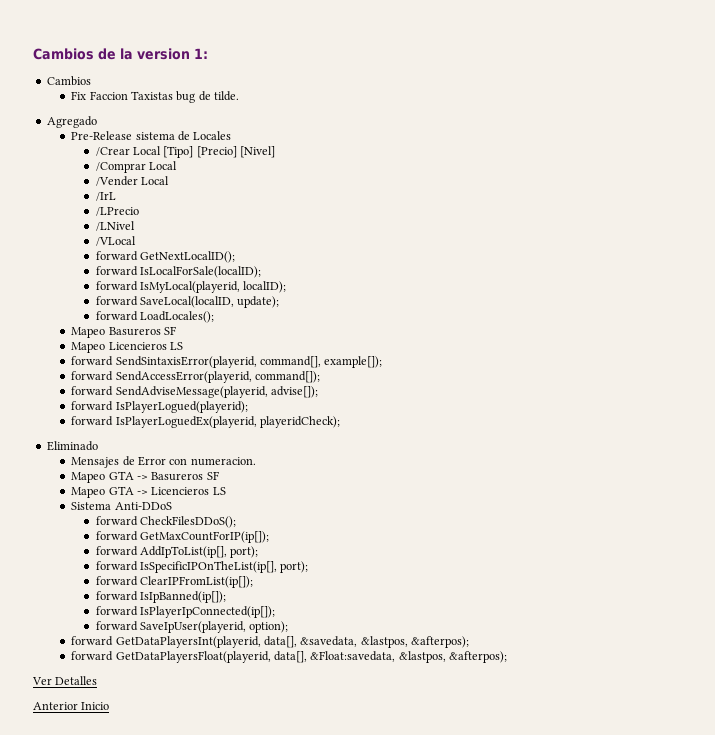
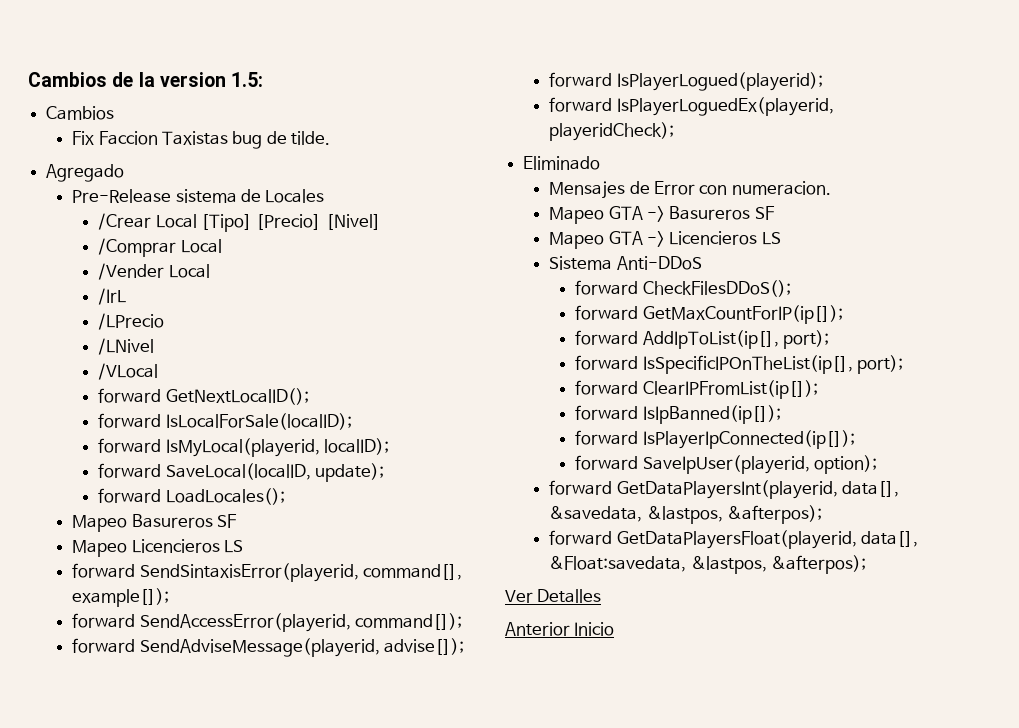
- Cambios de la version 1:
+ Cambios de la version 1.5:

